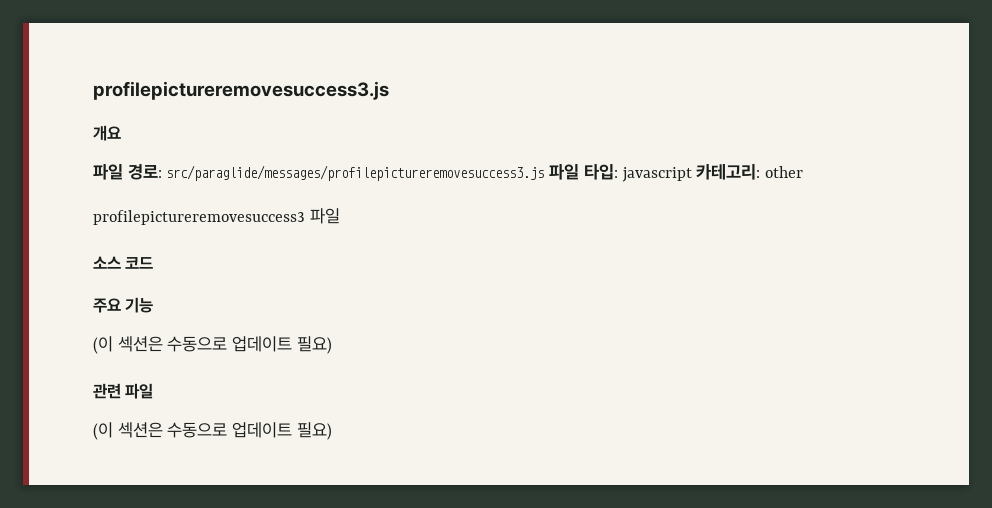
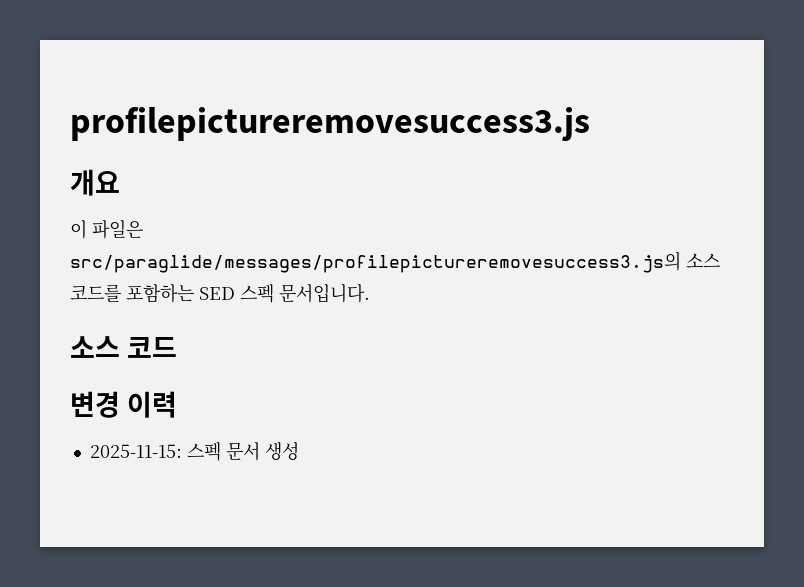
- 파일 경로: src/paraglide/messages/profilepictureremovesuccess3.js 파일 타입: javascript 카테고리: other
- profilepictureremovesuccess3 파일
+ 이 파일은 src/paraglide/messages/profilepictureremovesuccess3.js의 소스 코드를 포함하는 SED 스펙 문서입니다.
  소스 코드
- 주요 기능
- (이 섹션은 수동으로 업데이트 필요)
- 관련 파일
- (이 섹션은 수동으로 업데이트 필요)
+ 변경 이력
+ 2025-11-15: 스펙 문서 생성

